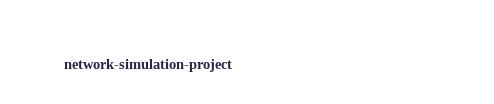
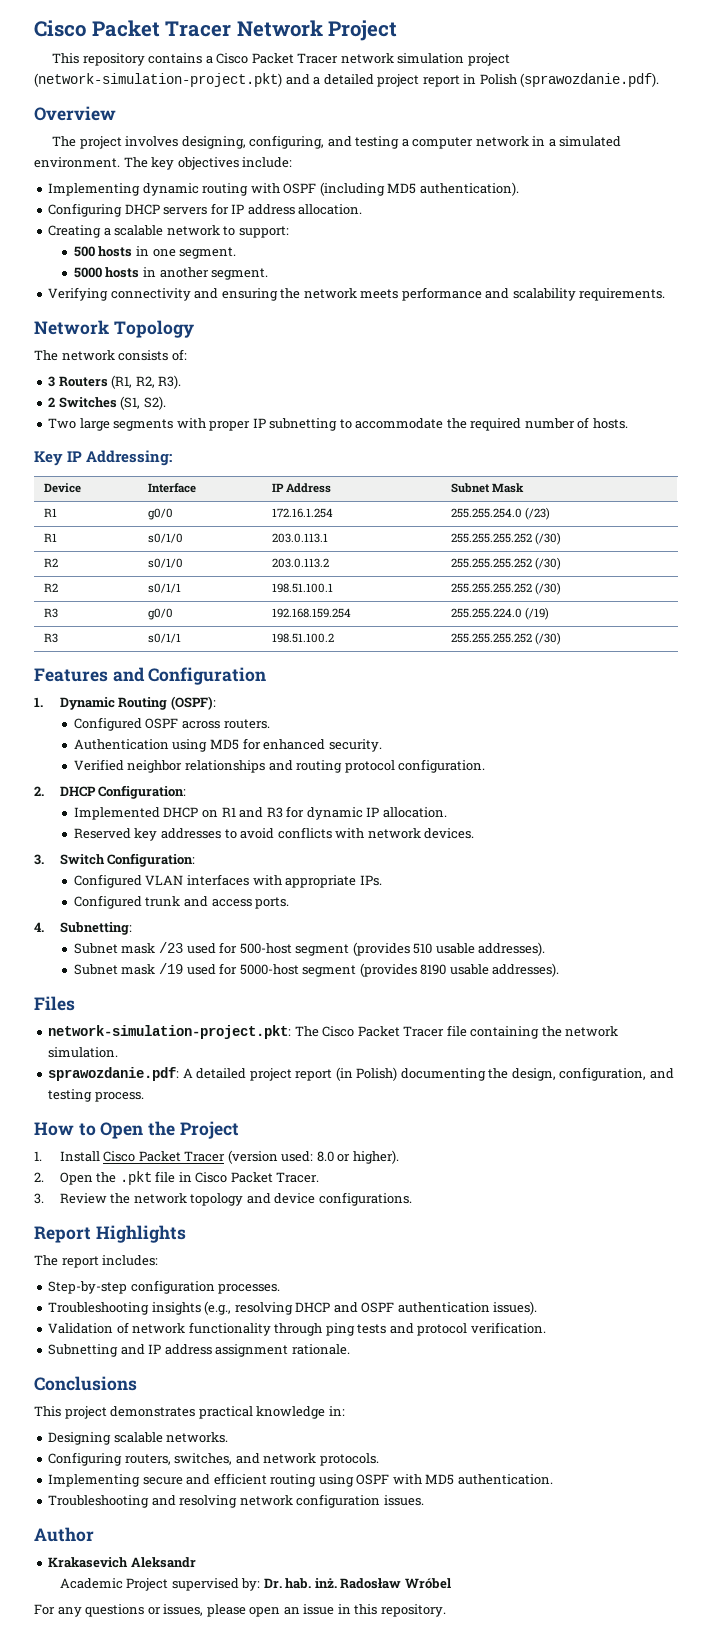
- network-simulation-project
+ Cisco Packet Tracer Network Project
+ This repository contains a Cisco Packet Tracer network simulation project (network-simulation-project.pkt) and a detailed project report in Polish (sprawozdanie.pdf).
+ Overview
+ The project involves designing, configuring, and testing a computer network in a simulated environment. The key objectives include:
+ Implementing dynamic routing with OSPF (including MD5 authentication).
+ Configuring DHCP servers for IP address allocation.
+ Creating a scalable network to support:
+ 500 hosts in one segment.
+ 5000 hosts in another segment.
+ Verifying connectivity and ensuring the network meets performance and scalability requirements.
+ Network Topology
+ The network consists of:
+ 3 Routers (R1, R2, R3).
+ 2 Switches (S1, S2).
+ Two large segments with proper IP subnetting to accommodate the required number of hosts.
+ Key IP Addressing:
+ Device | Interface | IP Address | Subnet Mask
+ R1 | g0/0 | 172.16.1.254 | 255.255.254.0 (/23)
+ R1 | s0/1/0 | 203.0.113.1 | 255.255.255.252 (/30)
+ R2 | s0/1/0 | 203.0.113.2 | 255.255.255.252 (/30)
+ R2 | s0/1/1 | 198.51.100.1 | 255.255.255.252 (/30)
+ R3 | g0/0 | 192.168.159.254 | 255.255.224.0 (/19)
+ R3 | s0/1/1 | 198.51.100.2 | 255.255.255.252 (/30)
+ Features and Configuration
+ 1. Dynamic Routing (OSPF):
+ Configured OSPF across routers.
+ Authentication using MD5 for enhanced security.
+ Verified neighbor relationships and routing protocol configuration.
+ 2. DHCP Configuration:
+ Implemented DHCP on R1 and R3 for dynamic IP allocation.
+ Reserved key addresses to avoid conflicts with network devices.
+ 3. Switch Configuration:
+ Configured VLAN interfaces with appropriate IPs.
+ Configured trunk and access ports.
+ 4. Subnetting:
+ Subnet mask /23 used for 500-host segment (provides 510 usable addresses).
+ Subnet mask /19 used for 5000-host segment (provides 8190 usable addresses).
+ Files
+ network-simulation-project.pkt: The Cisco Packet Tracer file containing the network simulation.
+ sprawozdanie.pdf: A detailed project report (in Polish) documenting the design, configuration, and testing process.
+ How to Open the Project
+ 1. Install Cisco Packet Tracer (version used: 8.0 or higher).
+ 2. Open the .pkt file in Cisco Packet Tracer.
+ 3. Review the network topology and device configurations.
+ Report Highlights
+ The report includes:
+ Step-by-step configuration processes.
+ Troubleshooting insights (e.g., resolving DHCP and OSPF authentication issues).
+ Validation of network functionality through ping tests and protocol verification.
+ Subnetting and IP address assignment rationale.
+ Conclusions
+ This project demonstrates practical knowledge in:
+ Designing scalable networks.
+ Configuring routers, switches, and network protocols.
+ Implementing secure and efficient routing using OSPF with MD5 authentication.
+ Troubleshooting and resolving network configuration issues.
+ Author
+ Krakasevich Aleksandr
+ Academic Project supervised by: Dr. hab. inż. Radosław Wróbel
+ For any questions or issues, please open an issue in this repository.

